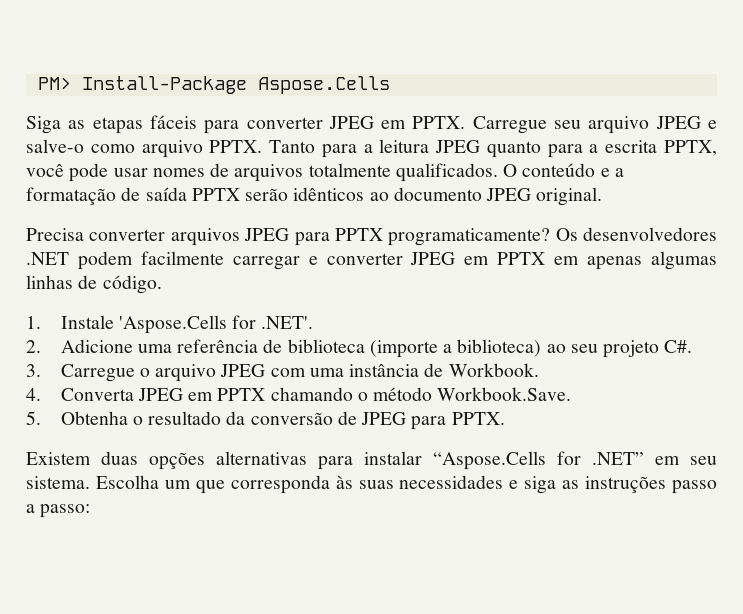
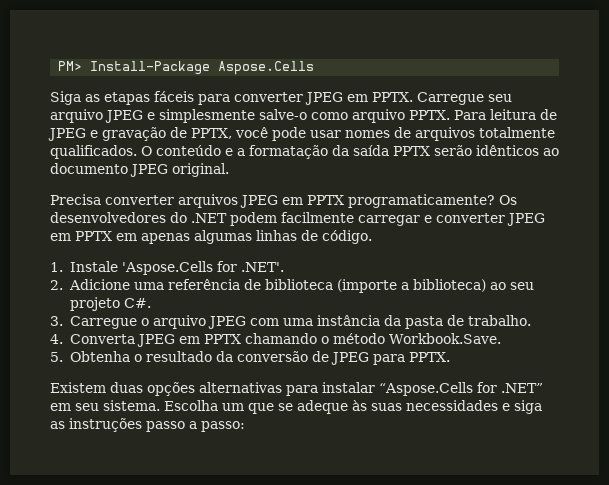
- Carregue seu arquivo JPEG e salve-o como arquivo PPTX.
+ Carregue seu arquivo JPEG e simplesmente salve-o como arquivo PPTX.
- Tanto para a leitura JPEG quanto para a escrita PPTX, você pode usar nomes de arquivos totalmente qualificados.
+ Para leitura de JPEG e gravação de PPTX, você pode usar nomes de arquivos totalmente qualificados.
- O conteúdo e a formatação de saída PPTX serão idênticos ao documento JPEG original.
+ O conteúdo e a formatação da saída PPTX serão idênticos ao documento JPEG original.
- Precisa converter arquivos JPEG para PPTX programaticamente?
+ Precisa converter arquivos JPEG em PPTX programaticamente?
- Os desenvolvedores .NET podem facilmente carregar e converter JPEG em PPTX em apenas algumas linhas de código.
+ Os desenvolvedores do .NET podem facilmente carregar e converter JPEG em PPTX em apenas algumas linhas de código.
- 3. Carregue o arquivo JPEG com uma instância de Workbook.
+ 3. Carregue o arquivo JPEG com uma instância da pasta de trabalho.
- Escolha um que corresponda às suas necessidades e siga as instruções passo a passo:
+ Escolha um que se adeque às suas necessidades e siga as instruções passo a passo:

